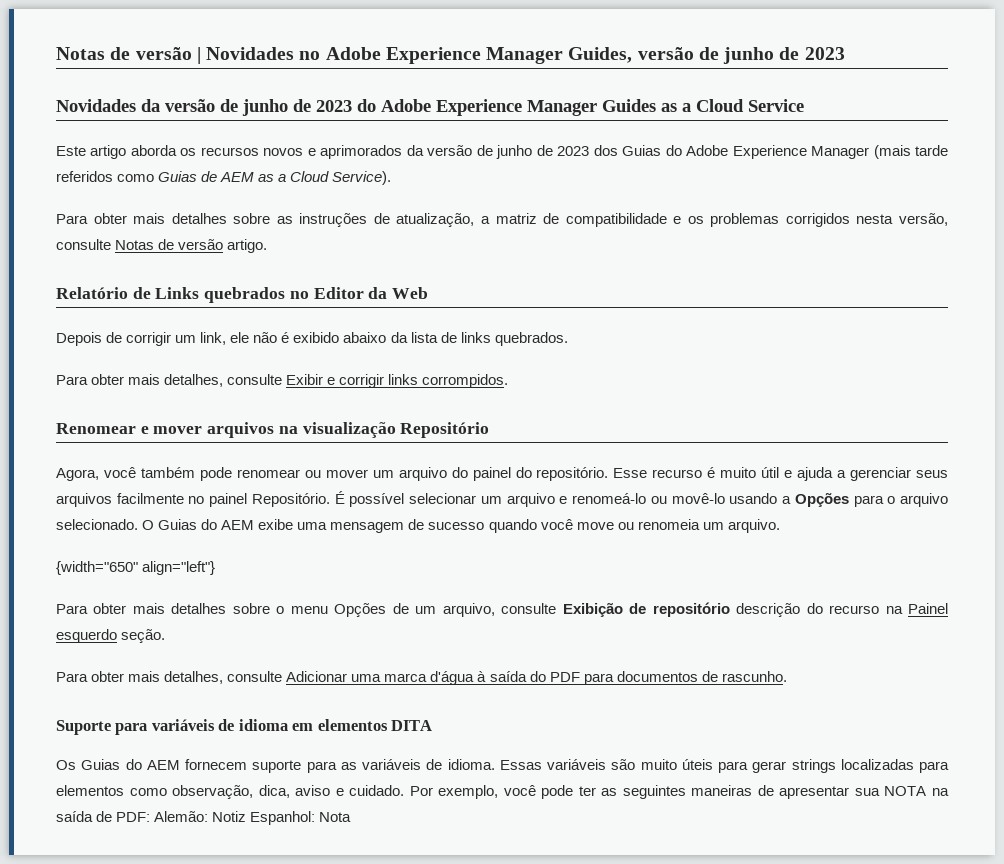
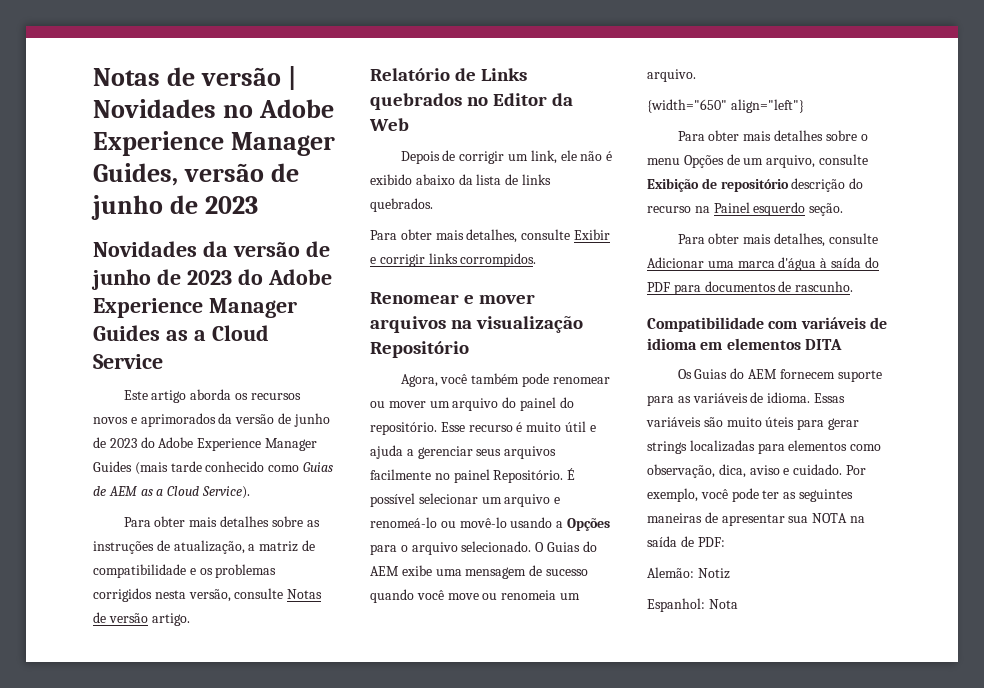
- Este artigo aborda os recursos novos e aprimorados da versão de junho de 2023 dos Guias do Adobe Experience Manager (mais tarde referidos como Guias de AEM as a Cloud Service).
+ Este artigo aborda os recursos novos e aprimorados da versão de junho de 2023 do Adobe Experience Manager Guides (mais tarde conhecido como Guias de AEM as a Cloud Service).
- Suporte para variáveis de idioma em elementos DITA
+ Compatibilidade com variáveis de idioma em elementos DITA
- Por exemplo, você pode ter as seguintes maneiras de apresentar sua NOTA na saída de PDF: Alemão: Notiz Espanhol: Nota
+ Por exemplo, você pode ter as seguintes maneiras de apresentar sua NOTA na saída de PDF:
+ Alemão: Notiz
+ Espanhol: Nota

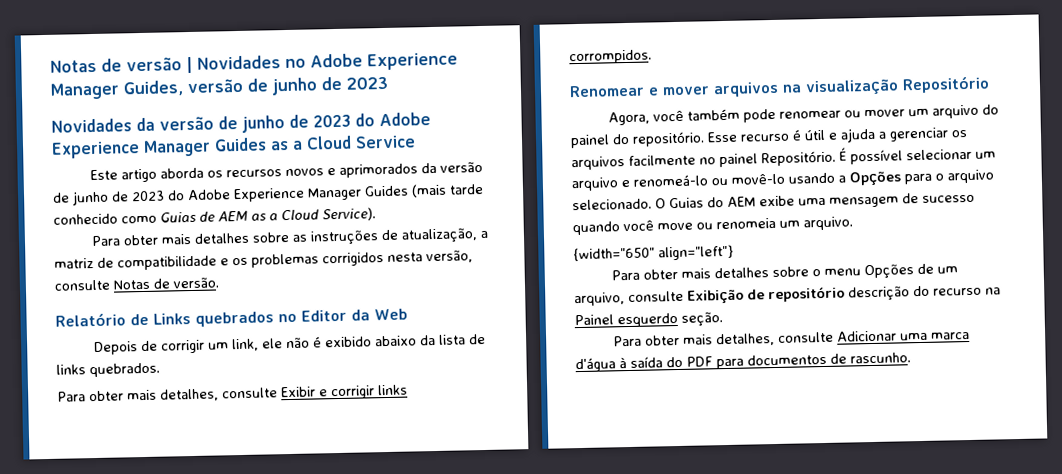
- Para obter mais detalhes sobre as instruções de atualização, a matriz de compatibilidade e os problemas corrigidos nesta versão, consulte Notas de versão artigo.
+ Para obter mais detalhes sobre as instruções de atualização, a matriz de compatibilidade e os problemas corrigidos nesta versão, consulte Notas de versão.
- Esse recurso é muito útil e ajuda a gerenciar seus arquivos facilmente no painel Repositório.
+ Esse recurso é útil e ajuda a gerenciar os arquivos facilmente no painel Repositório.
- Compatibilidade com variáveis de idioma em elementos DITA
- Os Guias do AEM fornecem suporte para as variáveis de idioma. Essas variáveis são muito úteis para gerar strings localizadas para elementos como observação, dica, aviso e cuidado. Por exemplo, você pode ter as seguintes maneiras de apresentar sua NOTA na saída de PDF:
- Alemão: Notiz
- Espanhol: Nota

